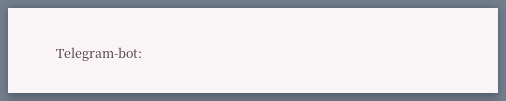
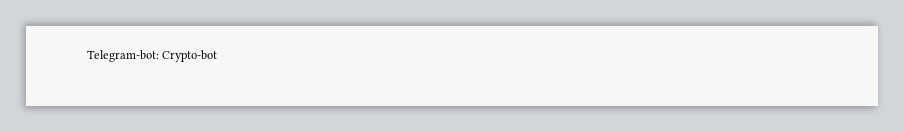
- Telegram-bot:
+ Telegram-bot: Crypto-bot

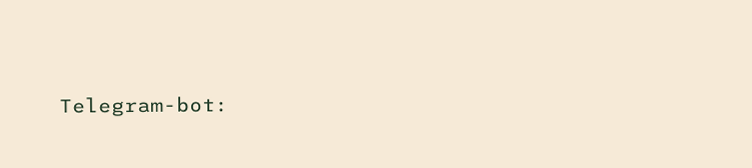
- Telegram-bot: Crypto-bot
+ Telegram-bot:

